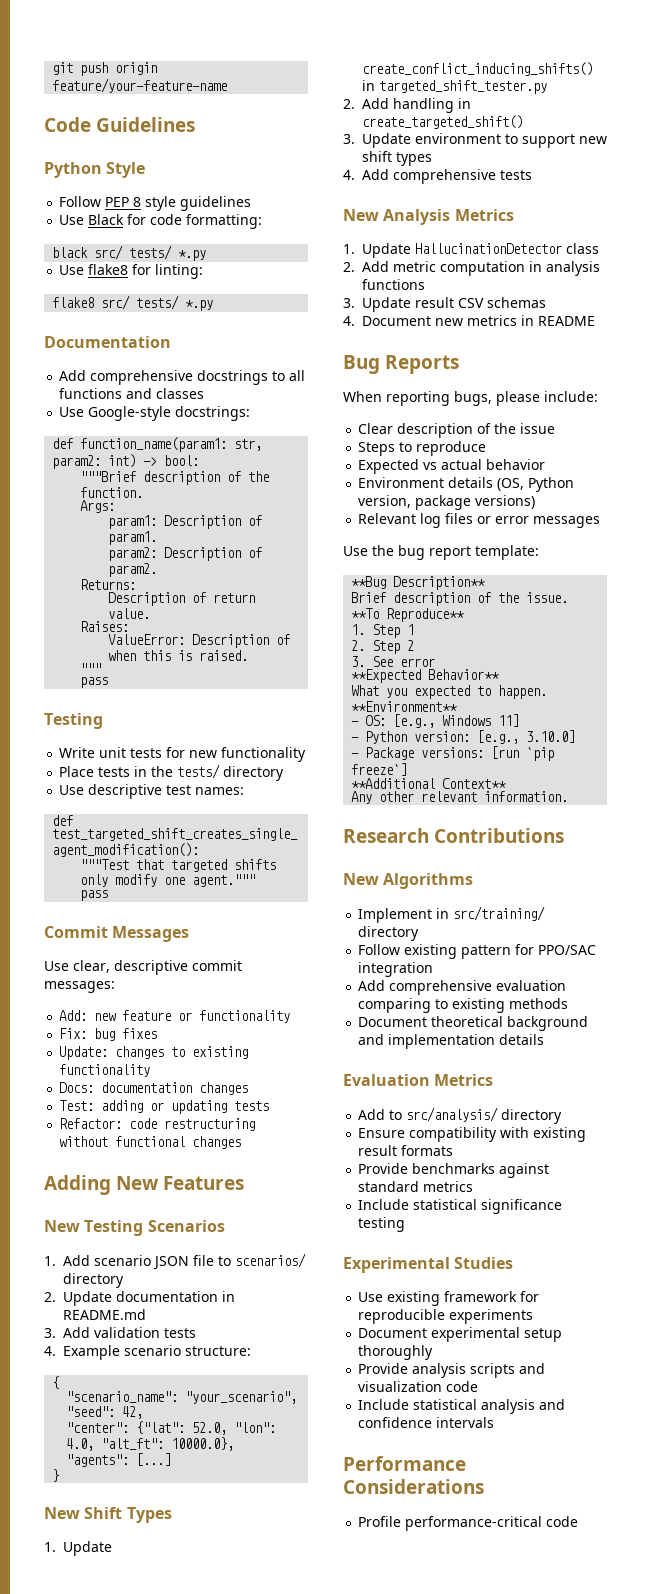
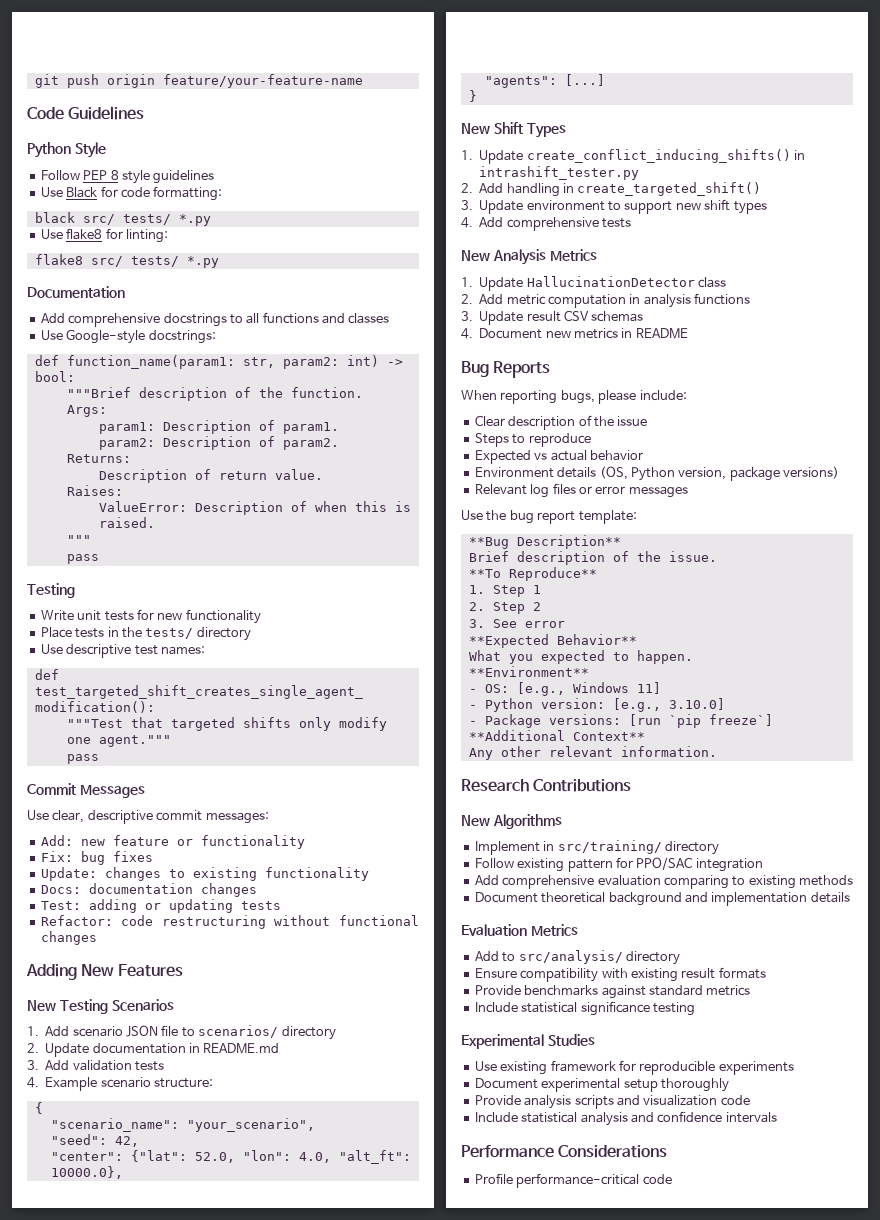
- 1. Update create_conflict_inducing_shifts() in targeted_shift_tester.py
+ 1. Update create_conflict_inducing_shifts() in intrashift_tester.py

